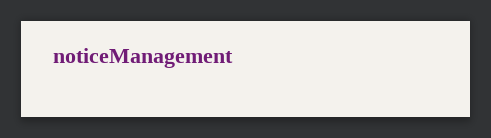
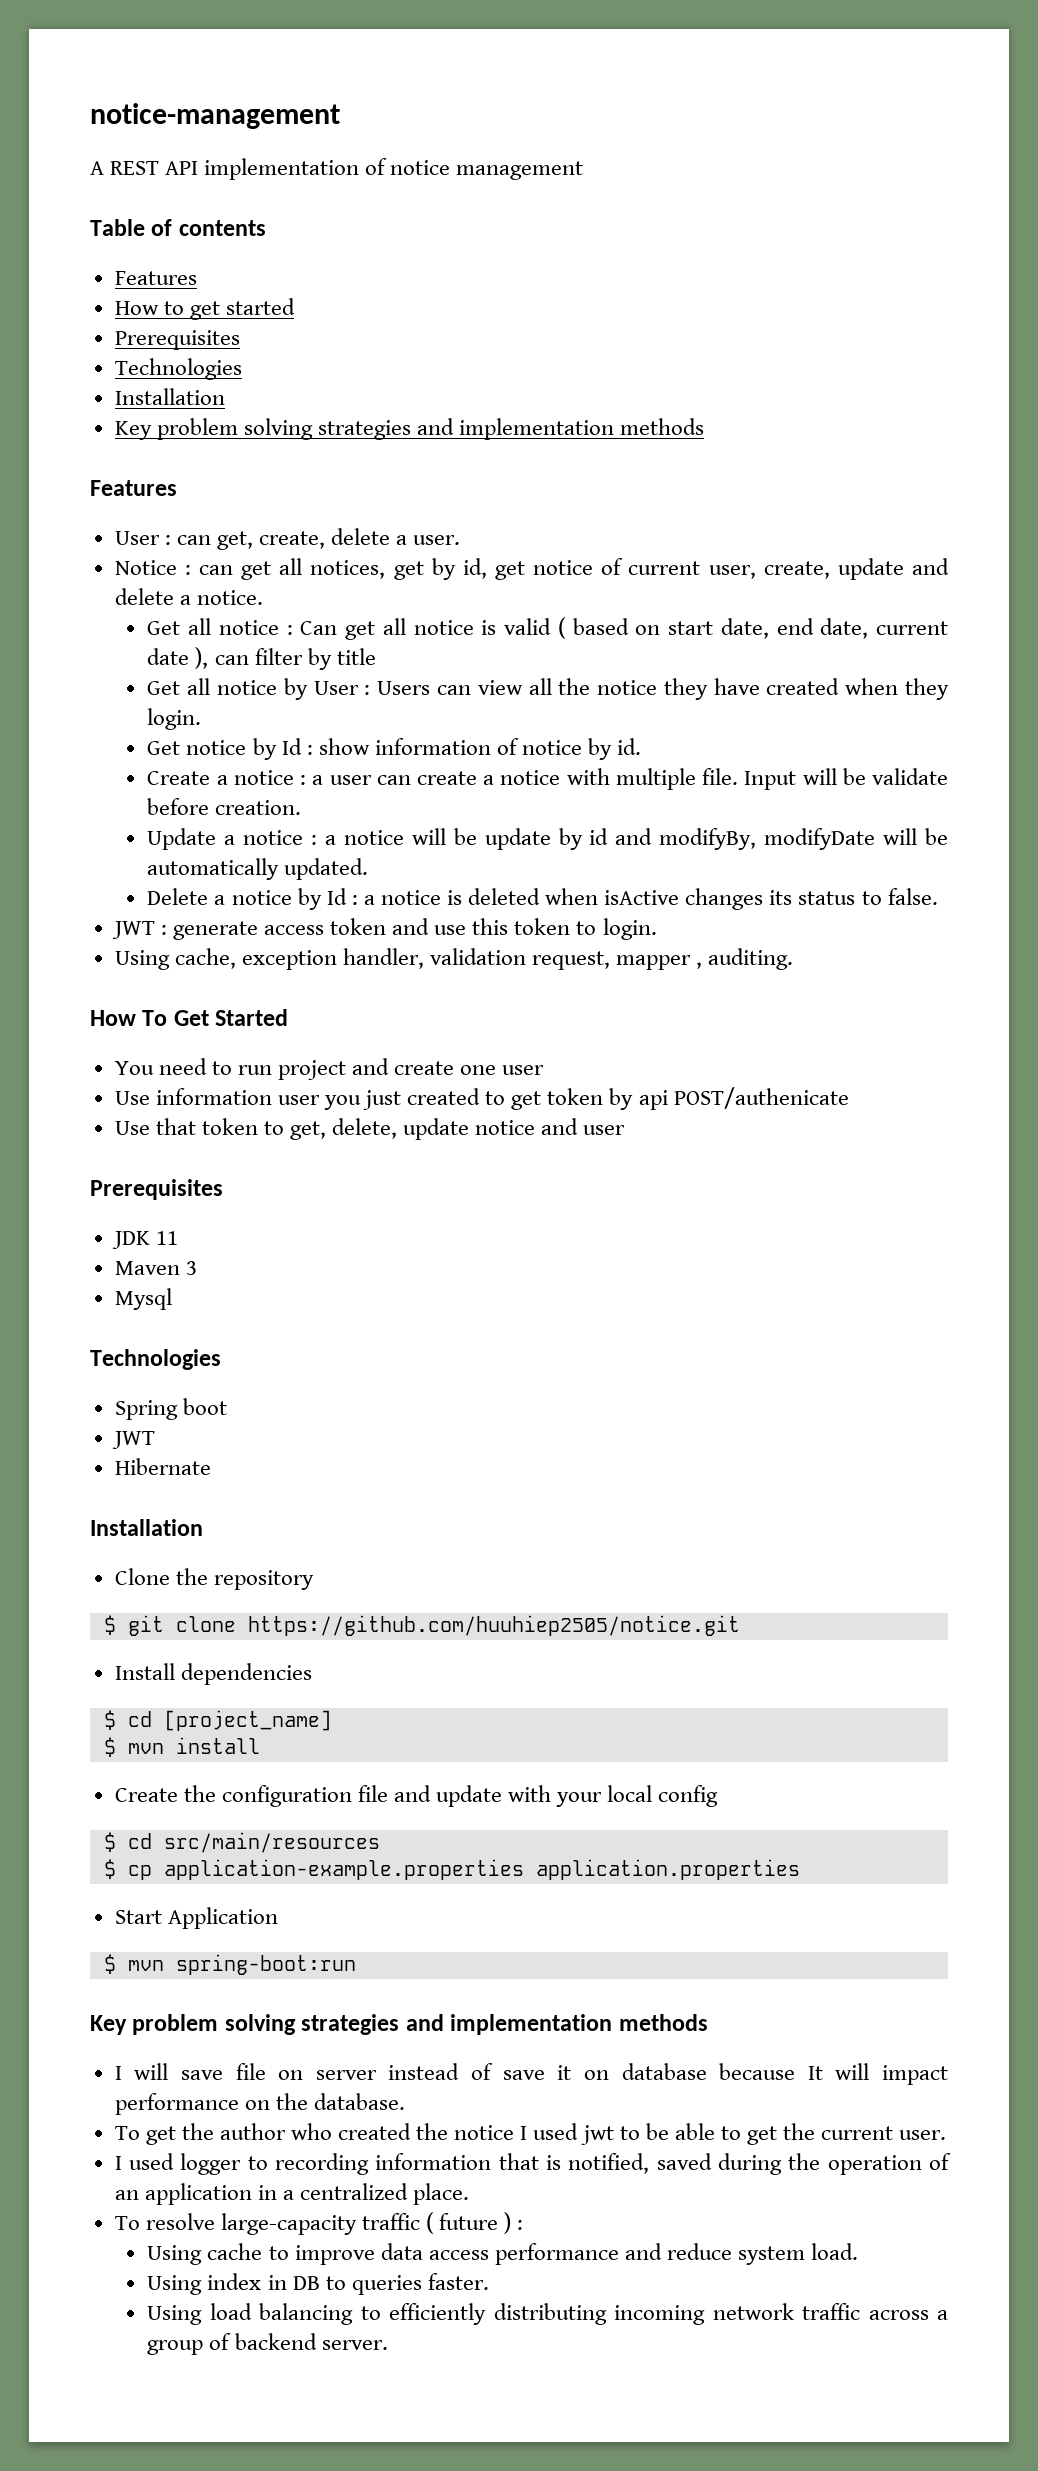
- noticeManagement
+ notice-management
+ A REST API implementation of notice management
+ Table of contents
+ Features
+ How to get started
+ Prerequisites
+ Technologies
+ Installation
+ Key problem solving strategies and implementation methods
+ Features
+ User : can get, create, delete a user.
+ Notice : can get all notices, get by id, get notice of current user, create, update and delete a notice.
+ Get all notice : Can get all notice is valid ( based on start date, end date, current date ), can filter by title
+ Get all notice by User : Users can view all the notice they have created when they login.
+ Get notice by Id : show information of notice by id.
+ Create a notice : a user can create a notice with multiple file. Input will be validate before creation.
+ Update a notice : a notice will be update by id and modifyBy, modifyDate will be automatically updated.
+ Delete a notice by Id : a notice is deleted when isActive changes its status to false.
+ JWT : generate access token and use this token to login.
+ Using cache, exception handler, validation request, mapper , auditing.
+ How To Get Started
+ You need to run project and create one user
+ Use information user you just created to get token by api POST/authenicate
+ Use that token to get, delete, update notice and user
+ Prerequisites
+ JDK 11
+ Maven 3
+ Mysql
+ Technologies
+ Spring boot
+ JWT
+ Hibernate
+ Installation
+ Clone the repository
+ $ git clone https://github.com/huuhiep2505/notice.git
+ Install dependencies
+ $ cd [project_name]
+ $ mvn install
+ Create the configuration file and update with your local config
+ $ cd src/main/resources
+ $ cp application-example.properties application.properties
+ Start Application
+ $ mvn spring-boot:run
+ Key problem solving strategies and implementation methods
+ I will save file on server instead of save it on database because It will impact performance on the database.
+ To get the author who created the notice I used jwt to be able to get the current user.
+ I used logger to recording information that is notified, saved during the operation of an application in a centralized place.
+ To resolve large-capacity traffic ( future ) :
+ Using cache to improve data access performance and reduce system load.
+ Using index in DB to queries faster.
+ Using load balancing to efficiently distributing incoming network traffic across a group of backend server.

